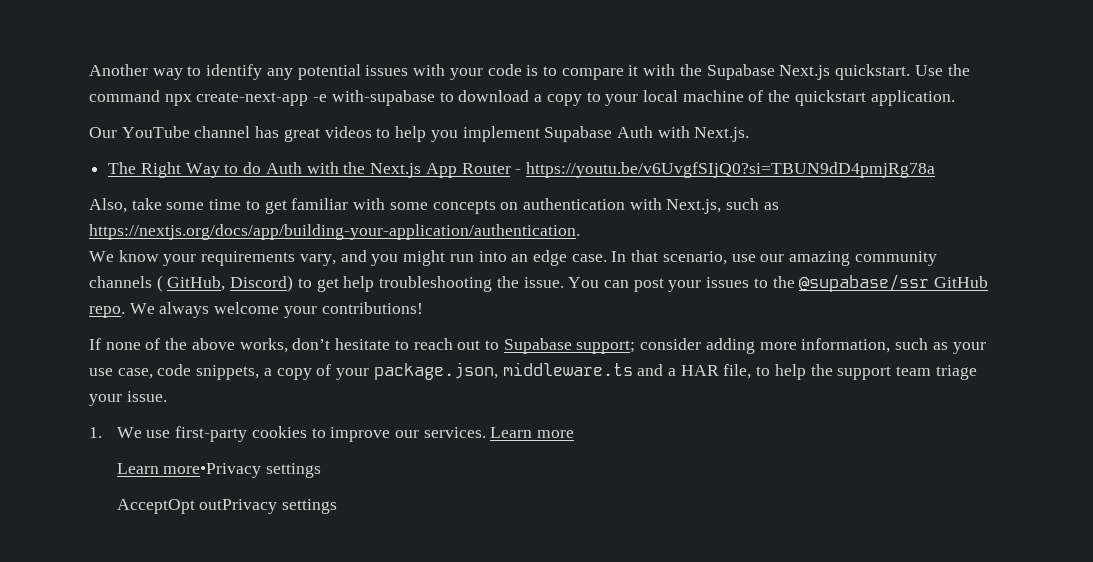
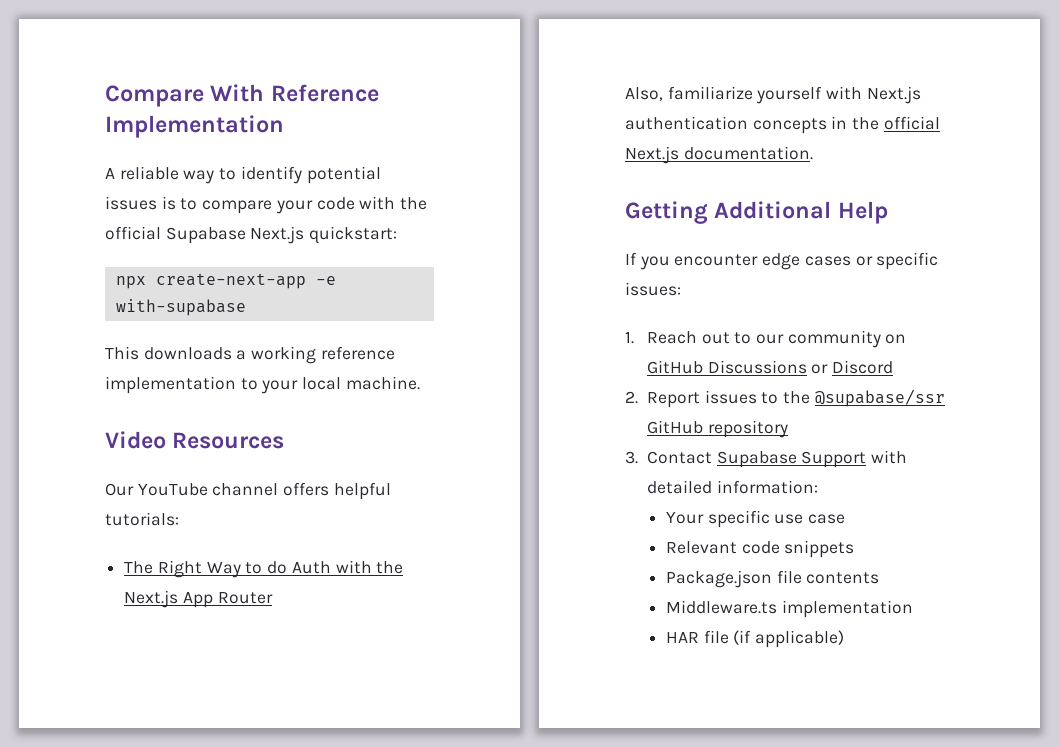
- Another way to identify any potential issues with your code is to compare it with the Supabase Next.js quickstart. Use the command npx create-next-app -e with-supabase to download a copy to your local machine of the quickstart application.
- Our YouTube channel has great videos to help you implement Supabase Auth with Next.js.
+ Compare With Reference Implementation
+ A reliable way to identify potential issues is to compare your code with the official Supabase Next.js quickstart:
+ npx create-next-app -e with-supabase
+ This downloads a working reference implementation to your local machine.
+ Video Resources
+ Our YouTube channel offers helpful tutorials:
- The Right Way to do Auth with the Next.js App Router - https://youtu.be/v6UvgfSIjQ0?si=TBUN9dD4pmjRg78a
+ The Right Way to do Auth with the Next.js App Router
- Also, take some time to get familiar with some concepts on authentication with Next.js, such as https://nextjs.org/docs/app/building-your-application/authentication.
- We know your requirements vary, and you might run into an edge case. In that scenario, use our amazing community channels ( GitHub, Discord) to get help troubleshooting the issue. You can post your issues to the @supabase/ssr GitHub repo. We always welcome your contributions!
- If none of the above works, don’t hesitate to reach out to Supabase support; consider adding more information, such as your use case, code snippets, a copy of your package.json, middleware.ts and a HAR file, to help the support team triage your issue.
- 1. We use first-party cookies to improve our services. Learn more
- Learn more•Privacy settings
- AcceptOpt outPrivacy settings
+ Also, familiarize yourself with Next.js authentication concepts in the official Next.js documentation.
+ Getting Additional Help
+ If you encounter edge cases or specific issues:
+ 1. Reach out to our community on GitHub Discussions or Discord
+ 2. Report issues to the @supabase/ssr GitHub repository
+ 3. Contact Supabase Support with detailed information:
+ Your specific use case
+ Relevant code snippets
+ Package.json file contents
+ Middleware.ts implementation
+ HAR file (if applicable)

